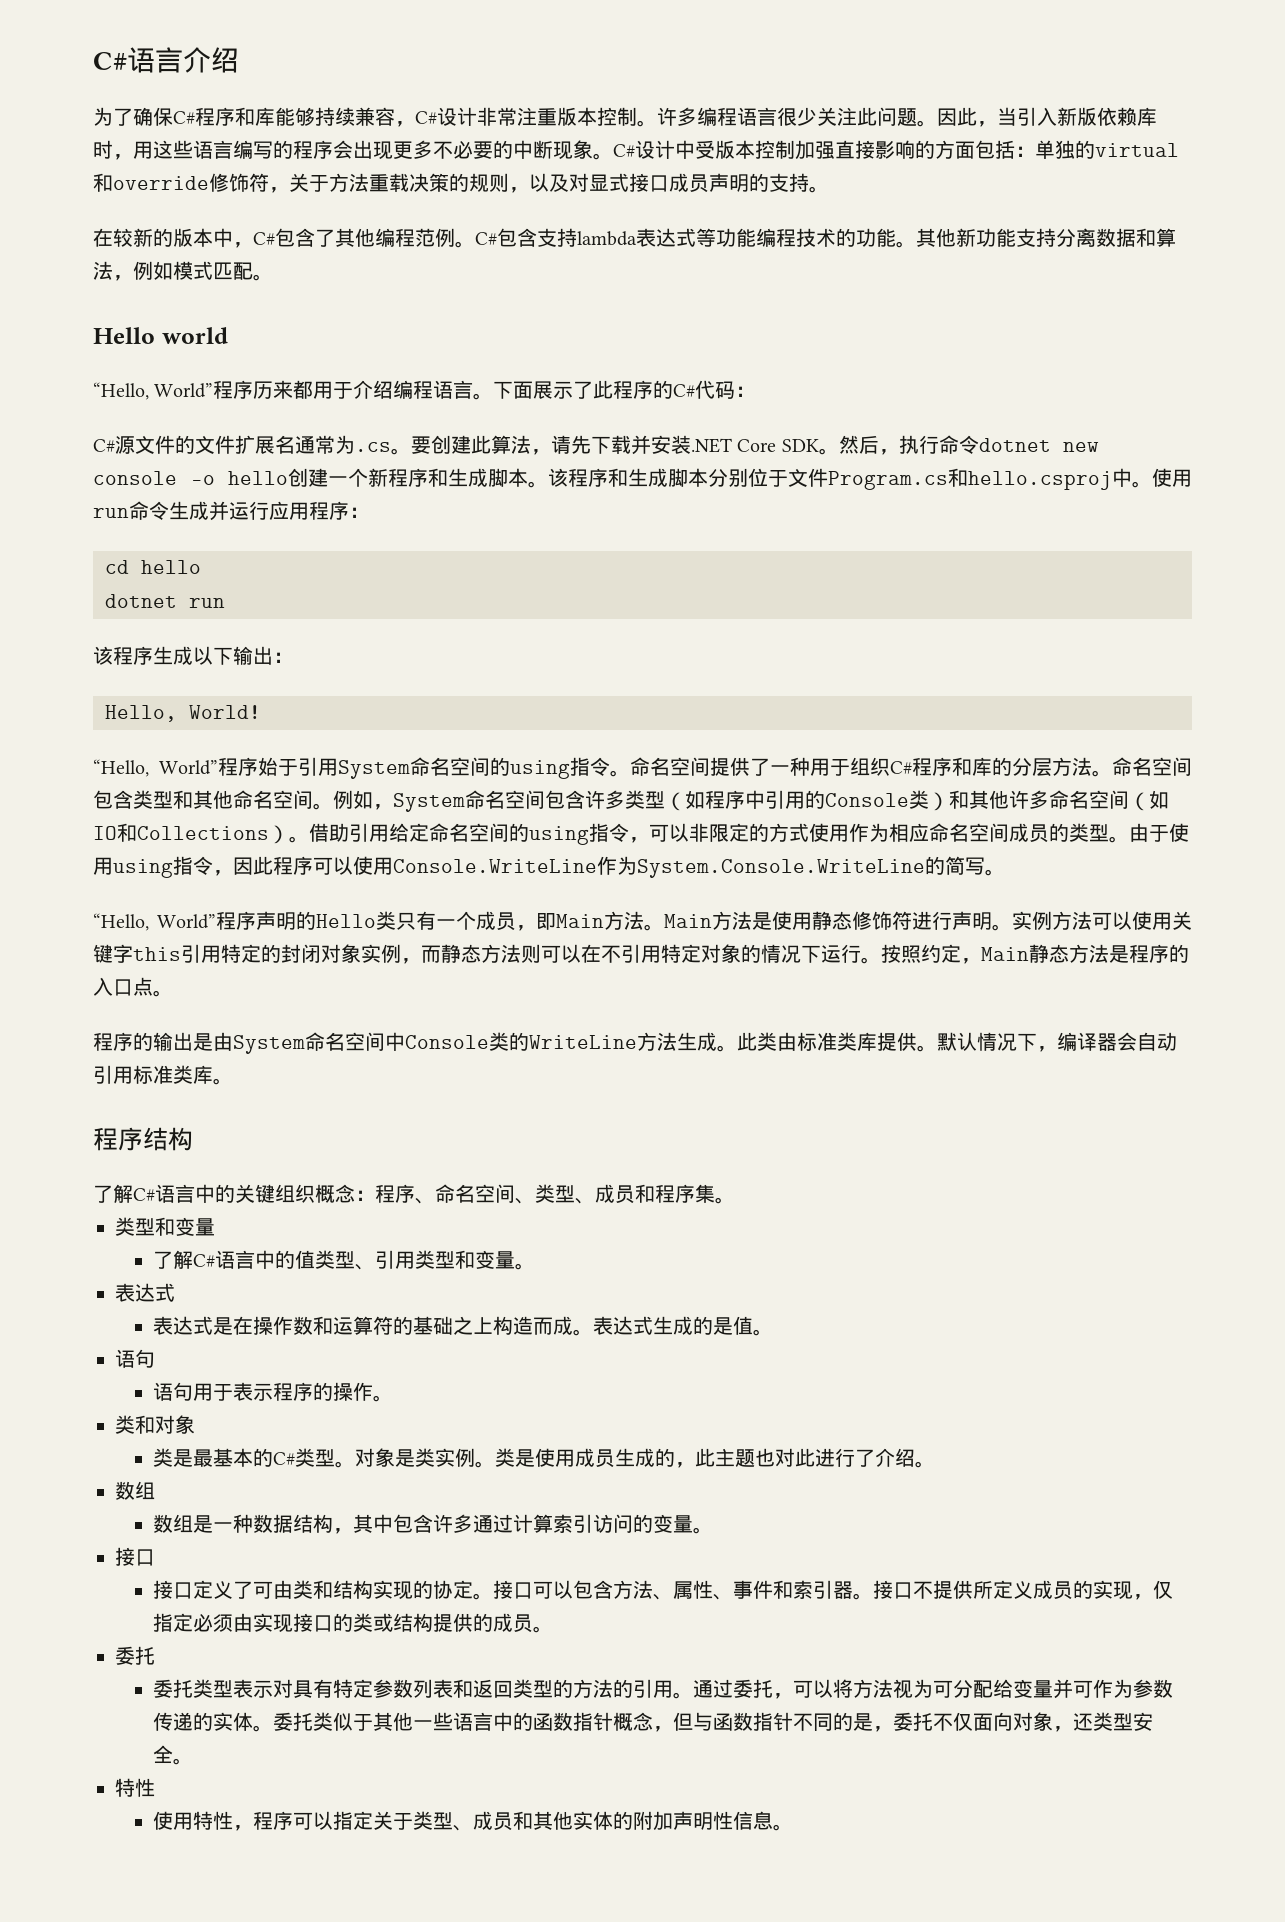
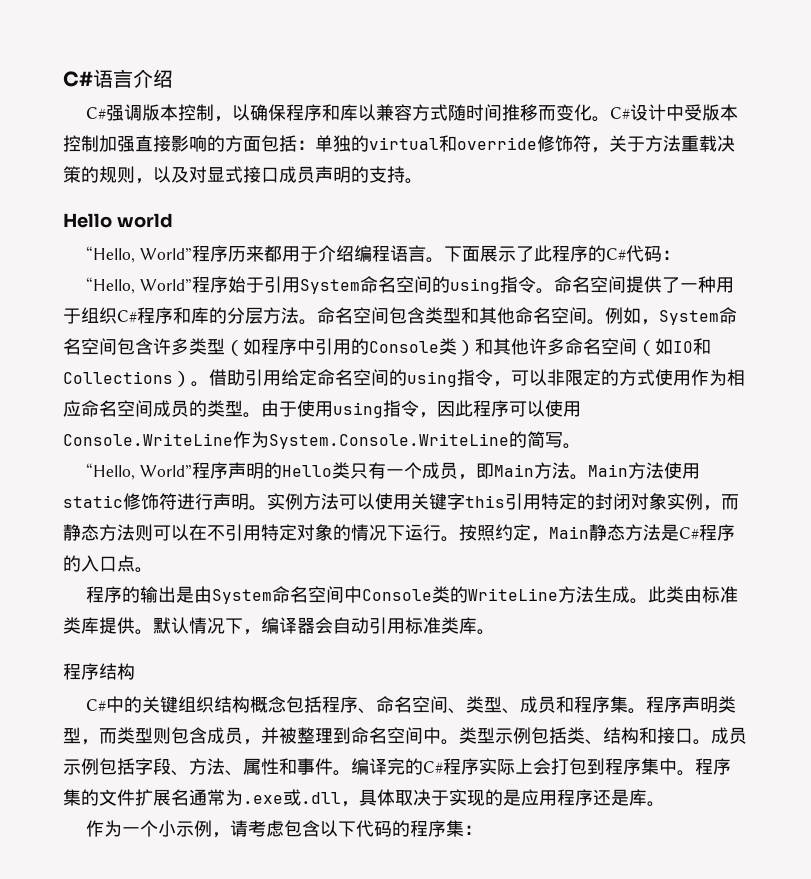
- 为了确保C#程序和库能够持续兼容，C#设计非常注重版本控制。许多编程语言很少关注此问题。因此，当引入新版依赖库时，用这些语言编写的程序会出现更多不必要的中断现象。
+ C#强调版本控制，以确保程序和库以兼容方式随时间推移而变化。
- 在较新的版本中，C#包含了其他编程范例。C#包含支持lambda表达式等功能编程技术的功能。其他新功能支持分离数据和算法，例如模式匹配。
- C#源文件的文件扩展名通常为.cs。要创建此算法，请先下载并安装.NET Core SDK。然后，执行命令dotnet new console -o hello创建一个新程序和生成脚本。该程序和生成脚本分别位于文件Program.cs和hello.csproj中。使用run命令生成并运行应用程序：
- cd hello
- dotnet run
- 该程序生成以下输出：
- Hello, World!
- Main方法是使用静态修饰符进行声明。
+ Main方法使用static修饰符进行声明。
- 按照约定，Main静态方法是程序的入口点。
+ 按照约定，Main静态方法是C#程序的入口点。
- 了解C#语言中的关键组织概念：程序、命名空间、类型、成员和程序集。
- 类型和变量
- 了解C#语言中的值类型、引用类型和变量。
- 表达式
- 表达式是在操作数和运算符的基础之上构造而成。表达式生成的是值。
- 语句
- 语句用于表示程序的操作。
- 类和对象
- 类是最基本的C#类型。对象是类实例。类是使用成员生成的，此主题也对此进行了介绍。
- 数组
- 数组是一种数据结构，其中包含许多通过计算索引访问的变量。
- 接口
- 接口定义了可由类和结构实现的协定。接口可以包含方法、属性、事件和索引器。接口不提供所定义成员的实现，仅指定必须由实现接口的类或结构提供的成员。
- 委托
- 委托类型表示对具有特定参数列表和返回类型的方法的引用。通过委托，可以将方法视为可分配给变量并可作为参数传递的实体。委托类似于其他一些语言中的函数指针概念，但与函数指针不同的是，委托不仅面向对象，还类型安全。
- 特性
- 使用特性，程序可以指定关于类型、成员和其他实体的附加声明性信息。
+ C#中的关键组织结构概念包括程序、命名空间、类型、成员和程序集。程序声明类型，而类型则包含成员，并被整理到命名空间中。类型示例包括类、结构和接口。成员示例包括字段、方法、属性和事件。编译完的C#程序实际上会打包到程序集中。程序集的文件扩展名通常为.exe或.dll，具体取决于实现的是应用程序还是库。
+ 作为一个小示例，请考虑包含以下代码的程序集：

